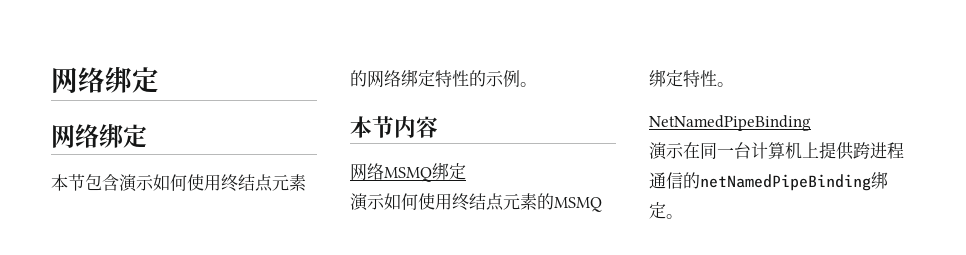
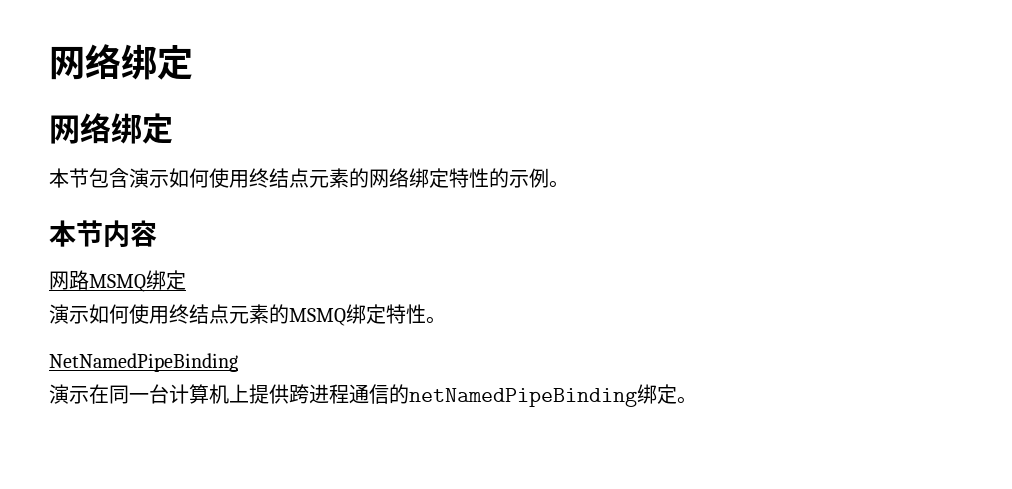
- 网络MSMQ绑定
+ 网路MSMQ绑定

